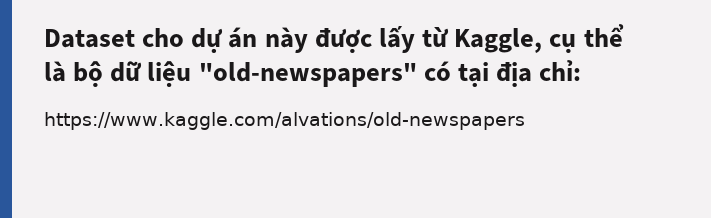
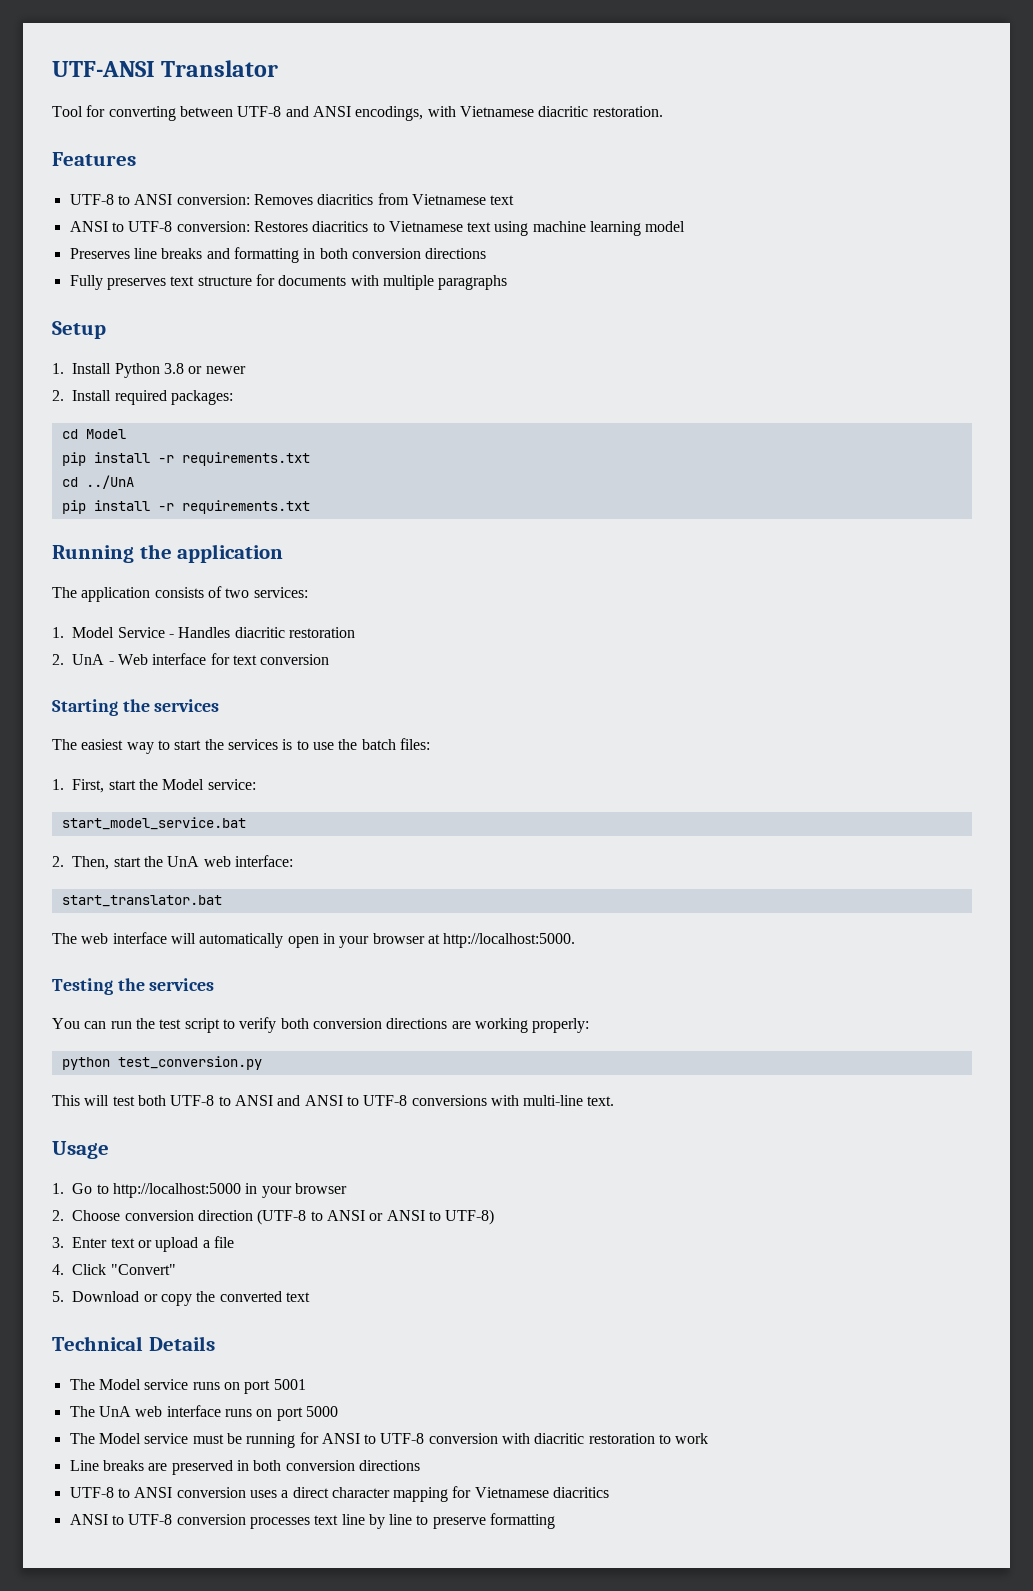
- Dataset cho dự án này được lấy từ Kaggle, cụ thể là bộ dữ liệu "old-newspapers" có tại địa chỉ:
- https://www.kaggle.com/alvations/old-newspapers
+ UTF-ANSI Translator
+ Tool for converting between UTF-8 and ANSI encodings, with Vietnamese diacritic restoration.
+ Features
+ UTF-8 to ANSI conversion: Removes diacritics from Vietnamese text
+ ANSI to UTF-8 conversion: Restores diacritics to Vietnamese text using machine learning model
+ Preserves line breaks and formatting in both conversion directions
+ Fully preserves text structure for documents with multiple paragraphs
+ Setup
+ 1. Install Python 3.8 or newer
+ 2. Install required packages:
+ cd Model
+ pip install -r requirements.txt
+ cd ../UnA
+ pip install -r requirements.txt
+ Running the application
+ The application consists of two services:
+ 1. Model Service - Handles diacritic restoration
+ 2. UnA - Web interface for text conversion
+ Starting the services
+ The easiest way to start the services is to use the batch files:
+ 1. First, start the Model service:
+ start_model_service.bat
+ 2. Then, start the UnA web interface:
+ start_translator.bat
+ The web interface will automatically open in your browser at http://localhost:5000.
+ Testing the services
+ You can run the test script to verify both conversion directions are working properly:
+ python test_conversion.py
+ This will test both UTF-8 to ANSI and ANSI to UTF-8 conversions with multi-line text.
+ Usage
+ 1. Go to http://localhost:5000 in your browser
+ 2. Choose conversion direction (UTF-8 to ANSI or ANSI to UTF-8)
+ 3. Enter text or upload a file
+ 4. Click "Convert"
+ 5. Download or copy the converted text
+ Technical Details
+ The Model service runs on port 5001
+ The UnA web interface runs on port 5000
+ The Model service must be running for ANSI to UTF-8 conversion with diacritic restoration to work
+ Line breaks are preserved in both conversion directions
+ UTF-8 to ANSI conversion uses a direct character mapping for Vietnamese diacritics
+ ANSI to UTF-8 conversion processes text line by line to preserve formatting

